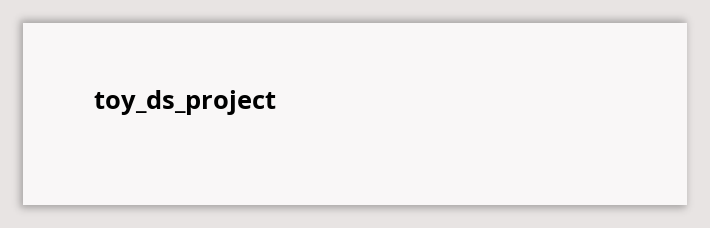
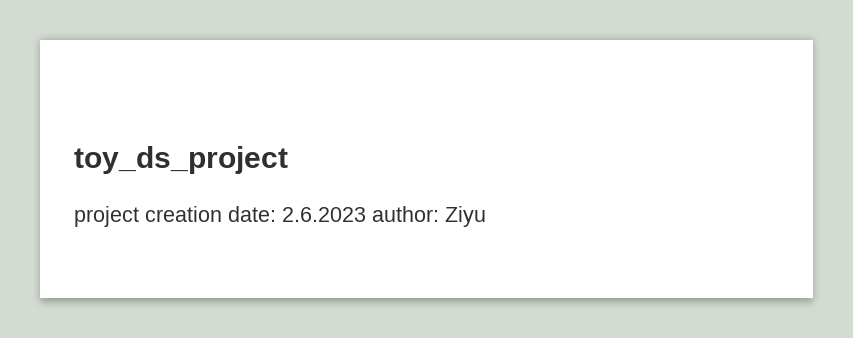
+ project creation date: 2.6.2023 author: Ziyu

